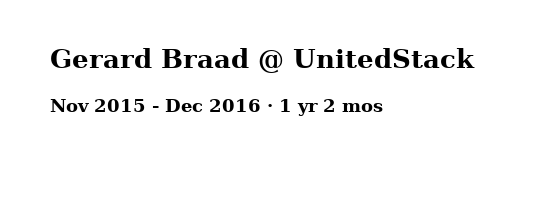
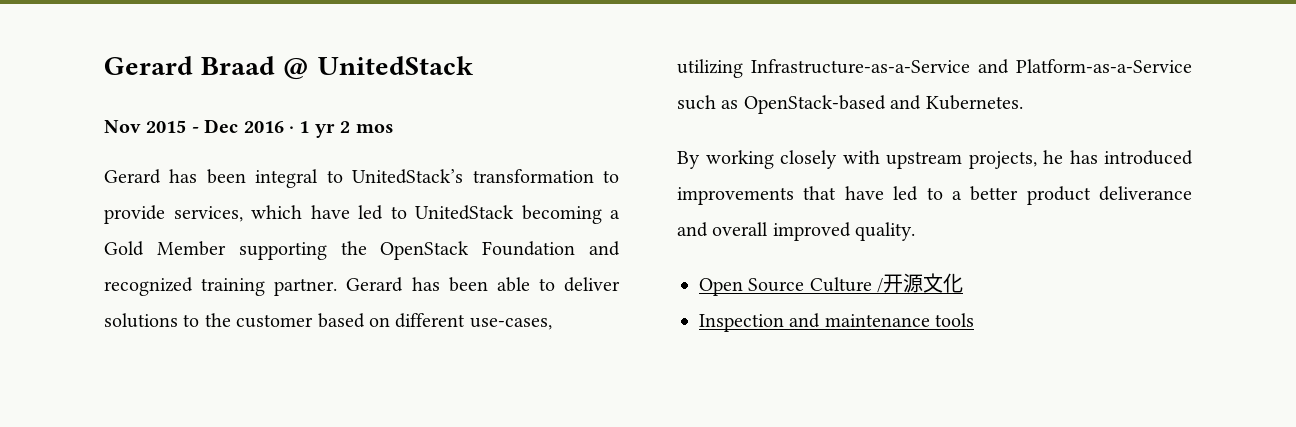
+ Gerard has been integral to UnitedStack’s transformation to provide services, which have led to UnitedStack becoming a Gold Member supporting the OpenStack Foundation and recognized training partner. Gerard has been able to deliver solutions to the customer based on different use-cases, utilizing Infrastructure-as-a-Service and Platform-as-a-Service such as OpenStack-based and Kubernetes.
+ By working closely with upstream projects, he has introduced improvements that have led to a better product deliverance and overall improved quality.
+ Open Source Culture /开源文化
+ Inspection and maintenance tools

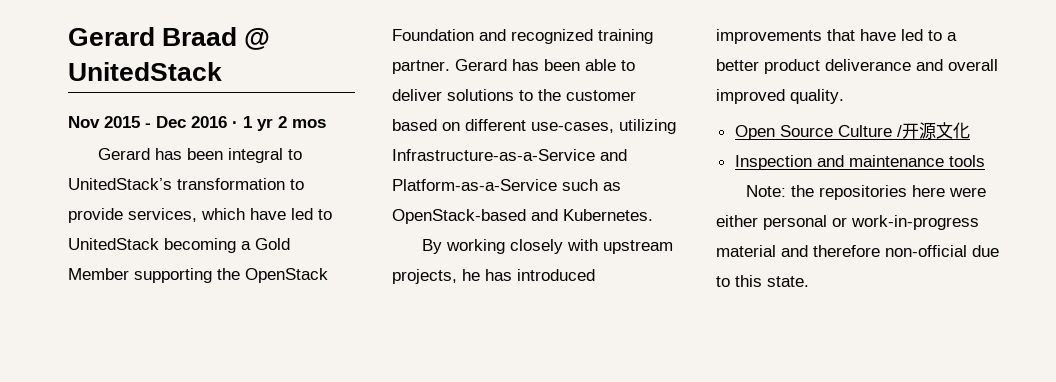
+ Note: the repositories here were either personal or work-in-progress material and therefore non-official due to this state.

